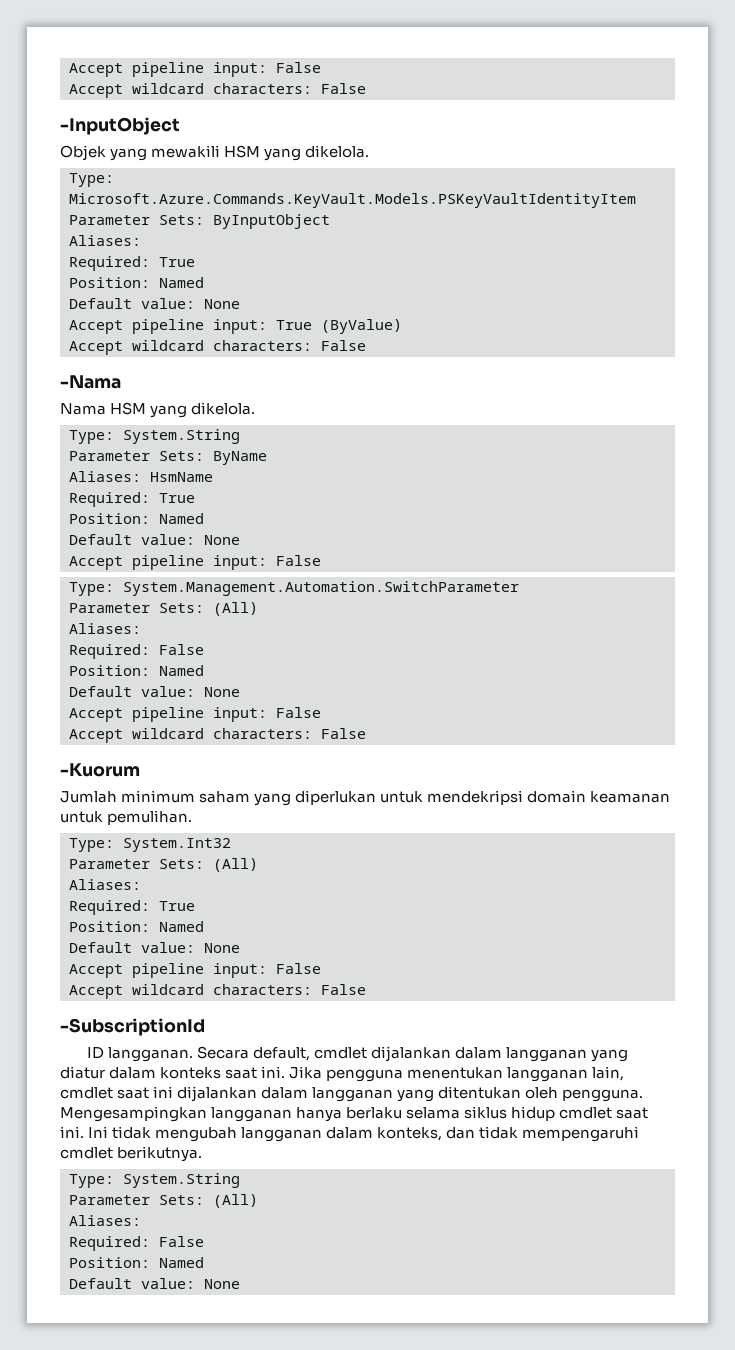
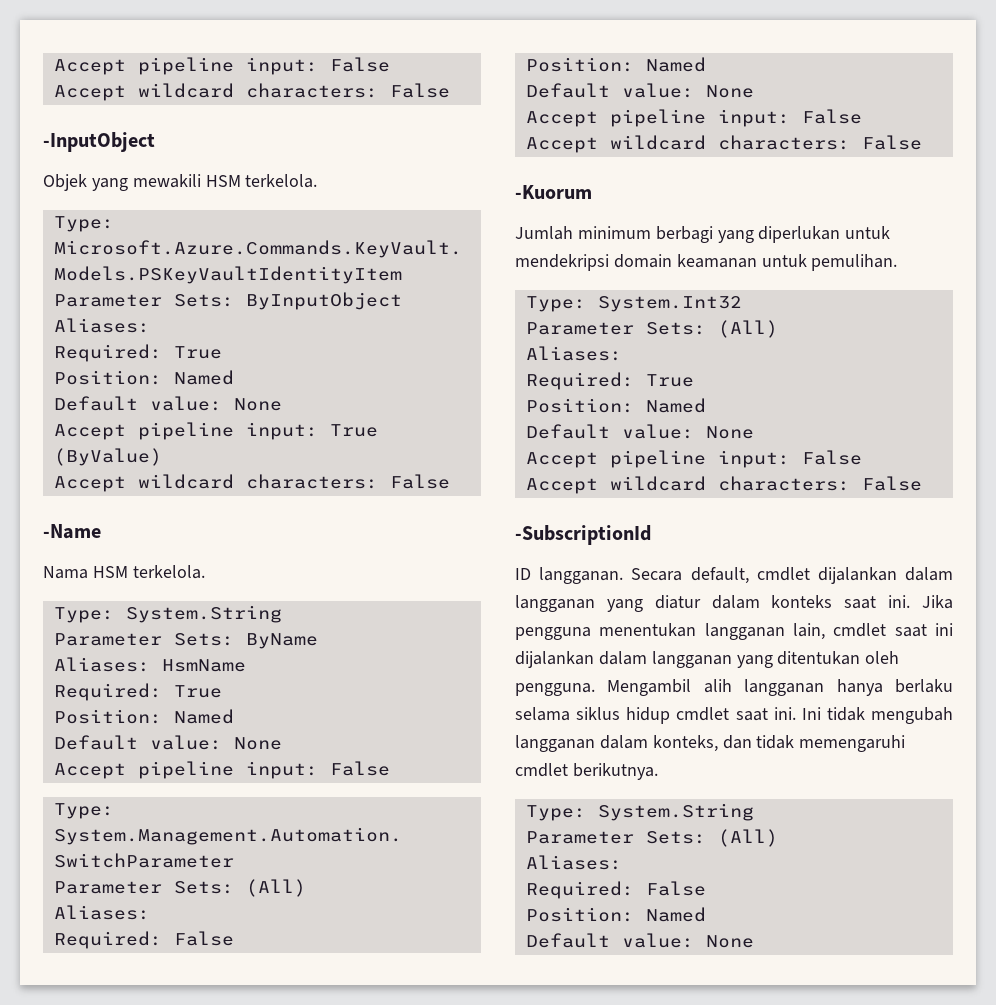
- Objek yang mewakili HSM yang dikelola.
+ Objek yang mewakili HSM terkelola.
- -Nama
+ -Name
- Nama HSM yang dikelola.
+ Nama HSM terkelola.
- Jumlah minimum saham yang diperlukan untuk mendekripsi domain keamanan untuk pemulihan.
+ Jumlah minimum berbagi yang diperlukan untuk mendekripsi domain keamanan untuk pemulihan.
- Mengesampingkan langganan hanya berlaku selama siklus hidup cmdlet saat ini.
+ Mengambil alih langganan hanya berlaku selama siklus hidup cmdlet saat ini.
- Ini tidak mengubah langganan dalam konteks, dan tidak mempengaruhi cmdlet berikutnya.
+ Ini tidak mengubah langganan dalam konteks, dan tidak memengaruhi cmdlet berikutnya.

